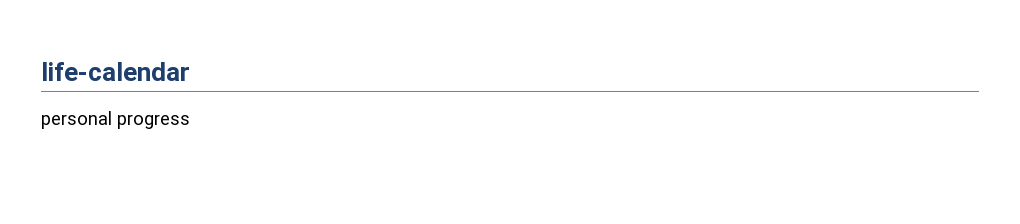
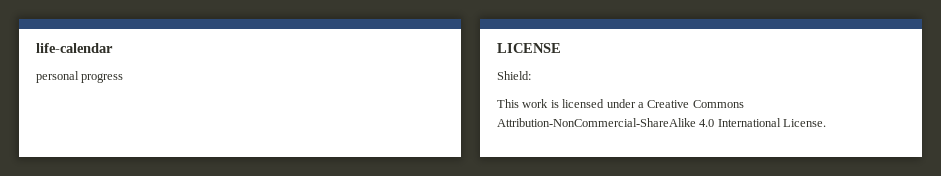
+ LICENSE
+ Shield:
+ This work is licensed under a Creative Commons Attribution-NonCommercial-ShareAlike 4.0 International License.

